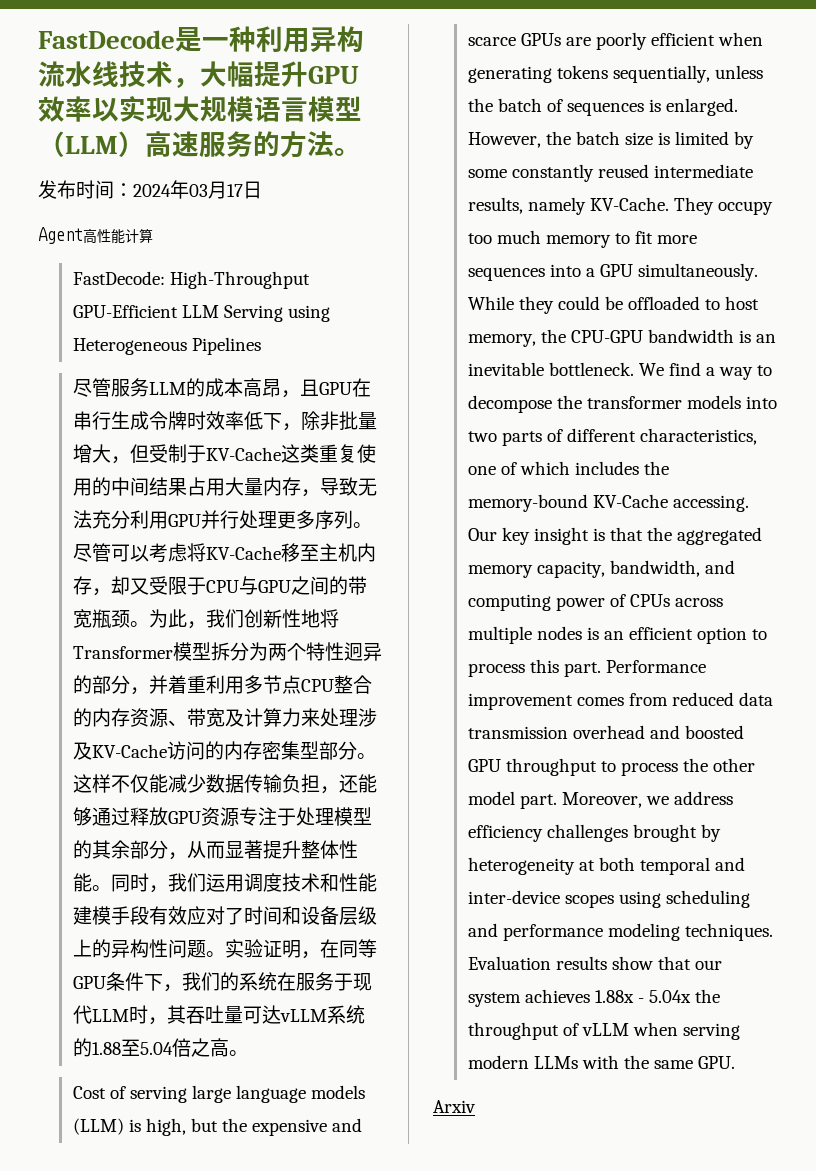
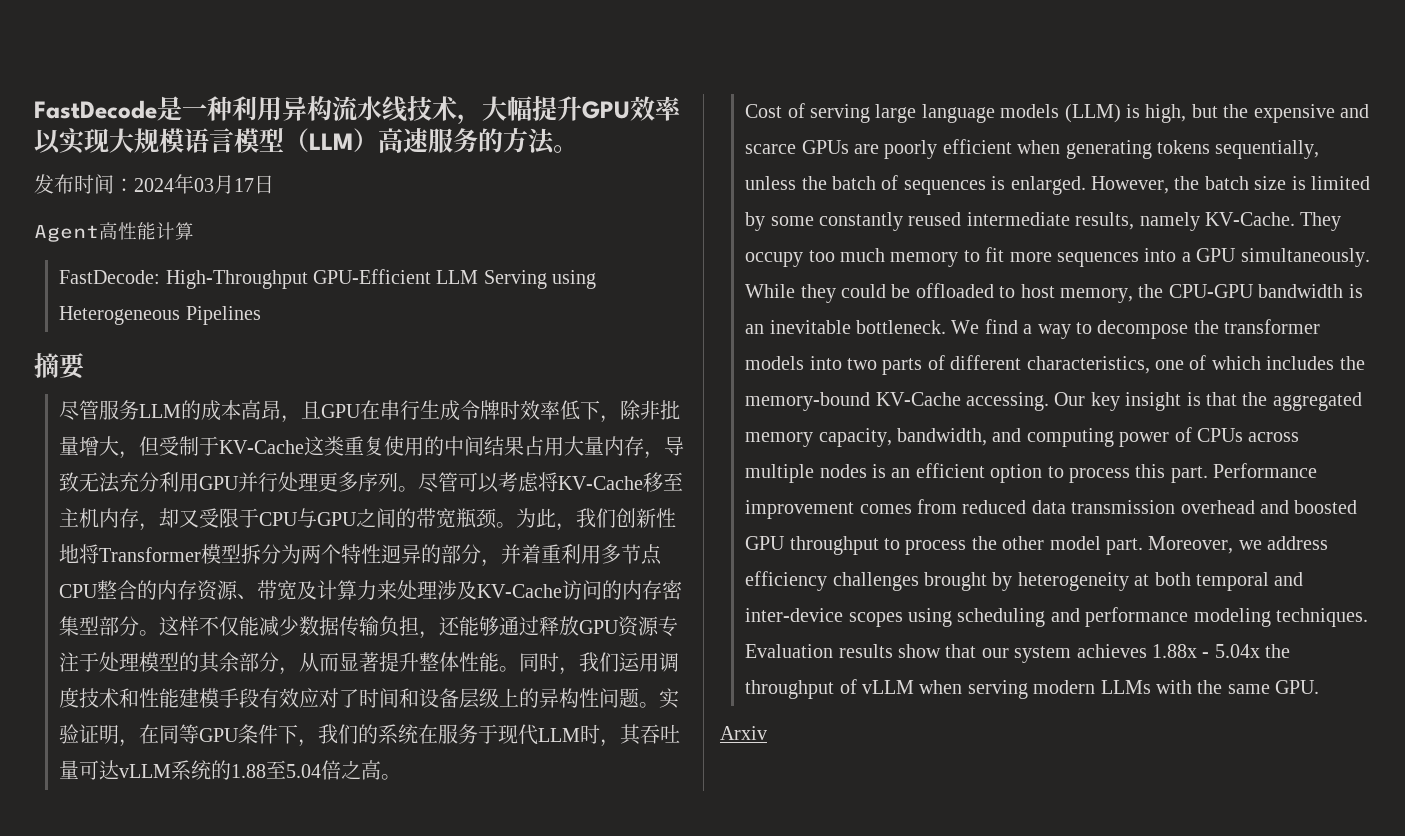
+ 摘要

